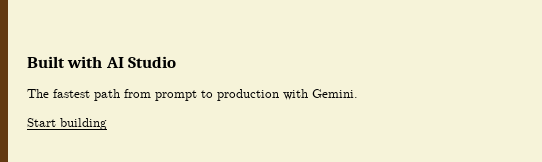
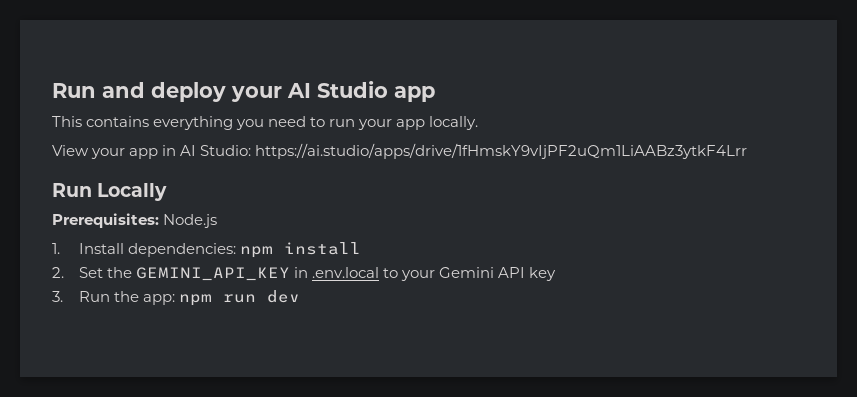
- Built with AI Studio
- The fastest path from prompt to production with Gemini.
- Start building
+ Run and deploy your AI Studio app
+ This contains everything you need to run your app locally.
+ View your app in AI Studio: https://ai.studio/apps/drive/1fHmskY9vIjPF2uQm1LiAABz3ytkF4Lrr
+ Run Locally
+ Prerequisites: Node.js
+ 1. Install dependencies: npm install
+ 2. Set the GEMINI_API_KEY in .env.local to your Gemini API key
+ 3. Run the app: npm run dev

